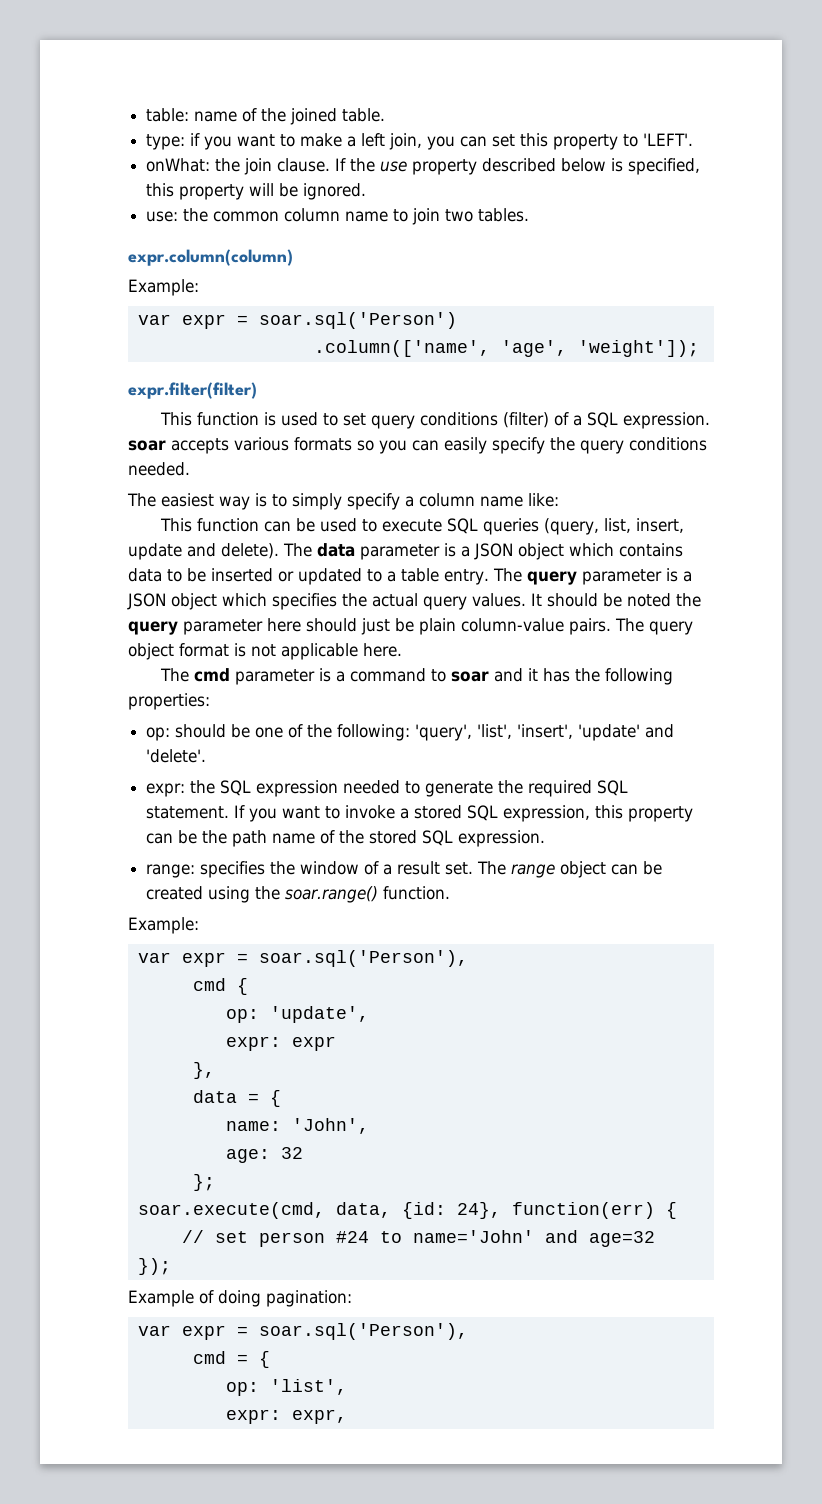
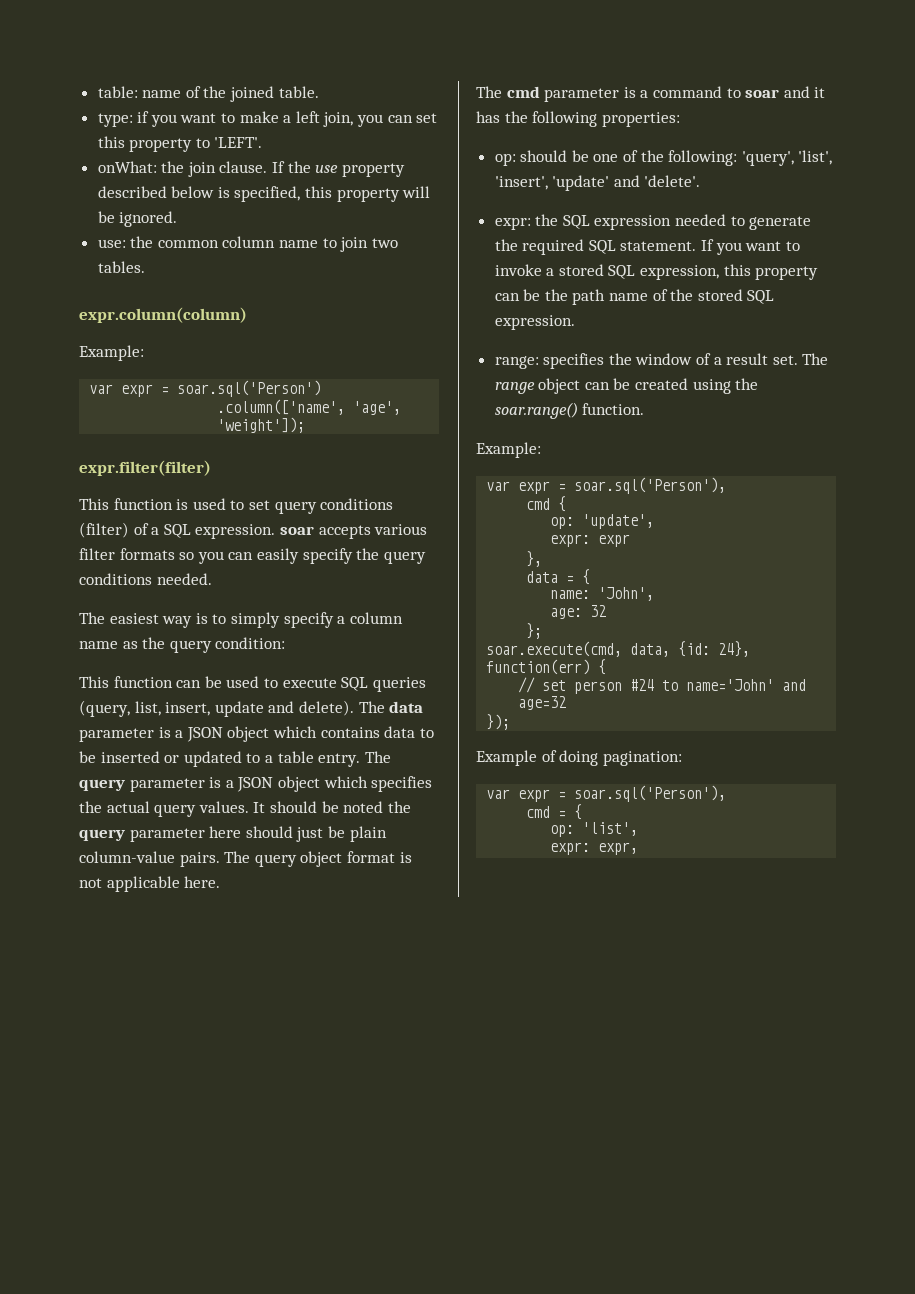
- This function is used to set query conditions (filter) of a SQL expression. soar accepts various formats so you can easily specify the query conditions needed.
+ This function is used to set query conditions (filter) of a SQL expression. soar accepts various filter formats so you can easily specify the query conditions needed.
- The easiest way is to simply specify a column name like:
+ The easiest way is to simply specify a column name as the query condition:

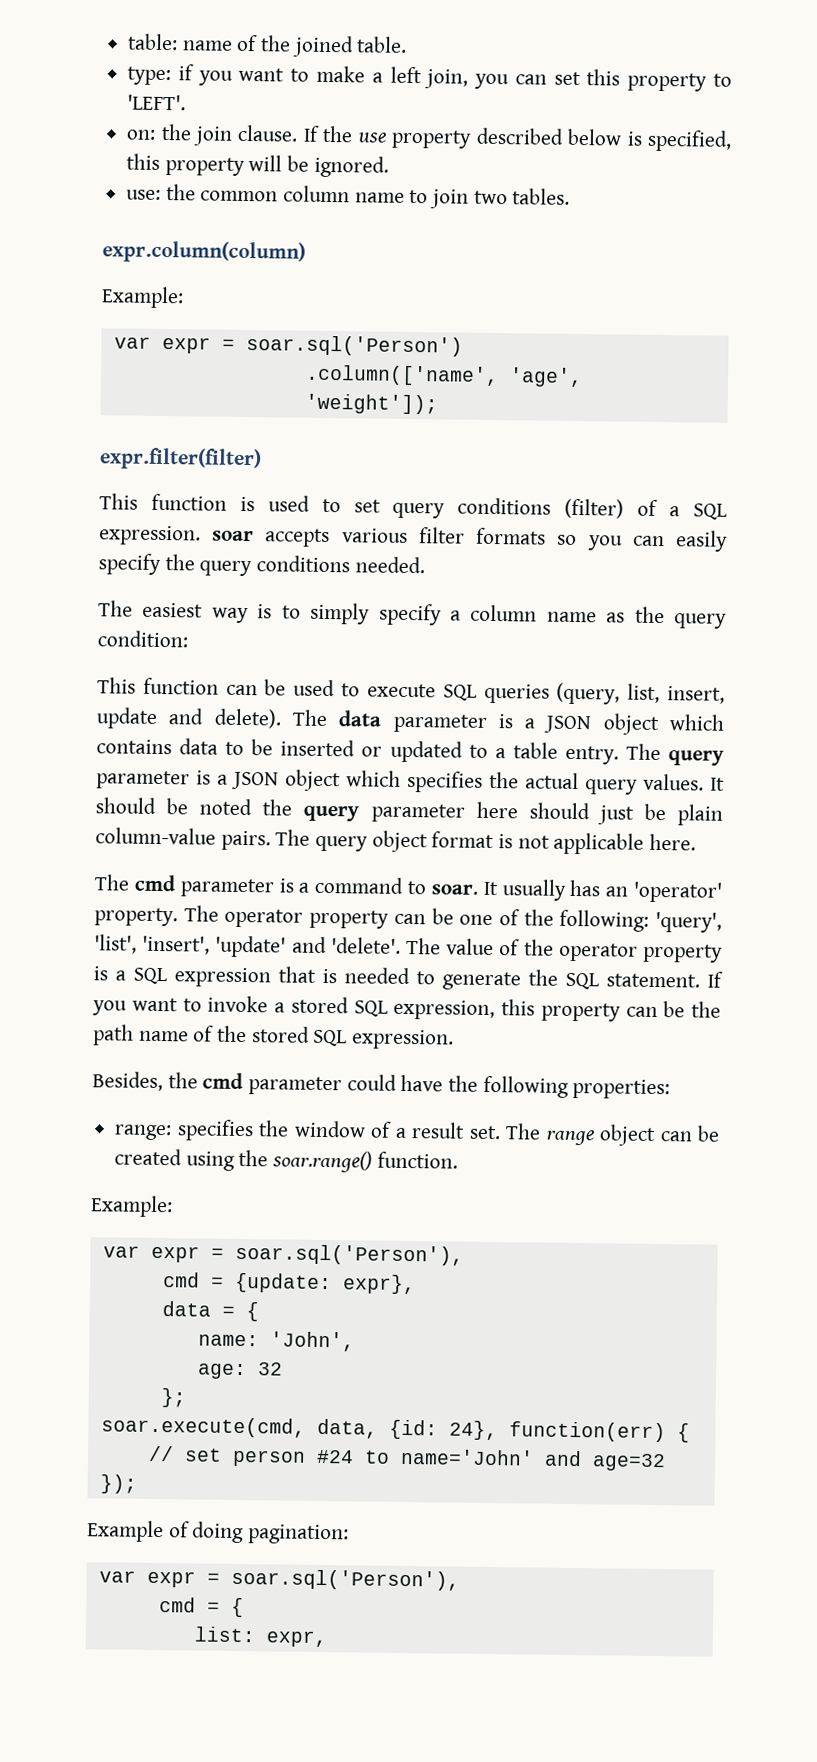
- onWhat: the join clause.
+ on: the join clause.
- The cmd parameter is a command to soar and it has the following properties:
- op: should be one of the following: 'query', 'list', 'insert', 'update' and 'delete'.
- expr: the SQL expression needed to generate the required SQL statement.
+ The cmd parameter is a command to soar. It usually has an 'operator' property. The operator property can be one of the following: 'query', 'list', 'insert', 'update' and 'delete'. The value of the operator property is a SQL expression that is needed to generate the SQL statement.
+ Besides, the cmd parameter could have the following properties:
- cmd {
- op: 'update',
- expr: expr
- },
+ cmd = {update: expr},
- op: 'list',
- expr: expr,
+ list: expr,

